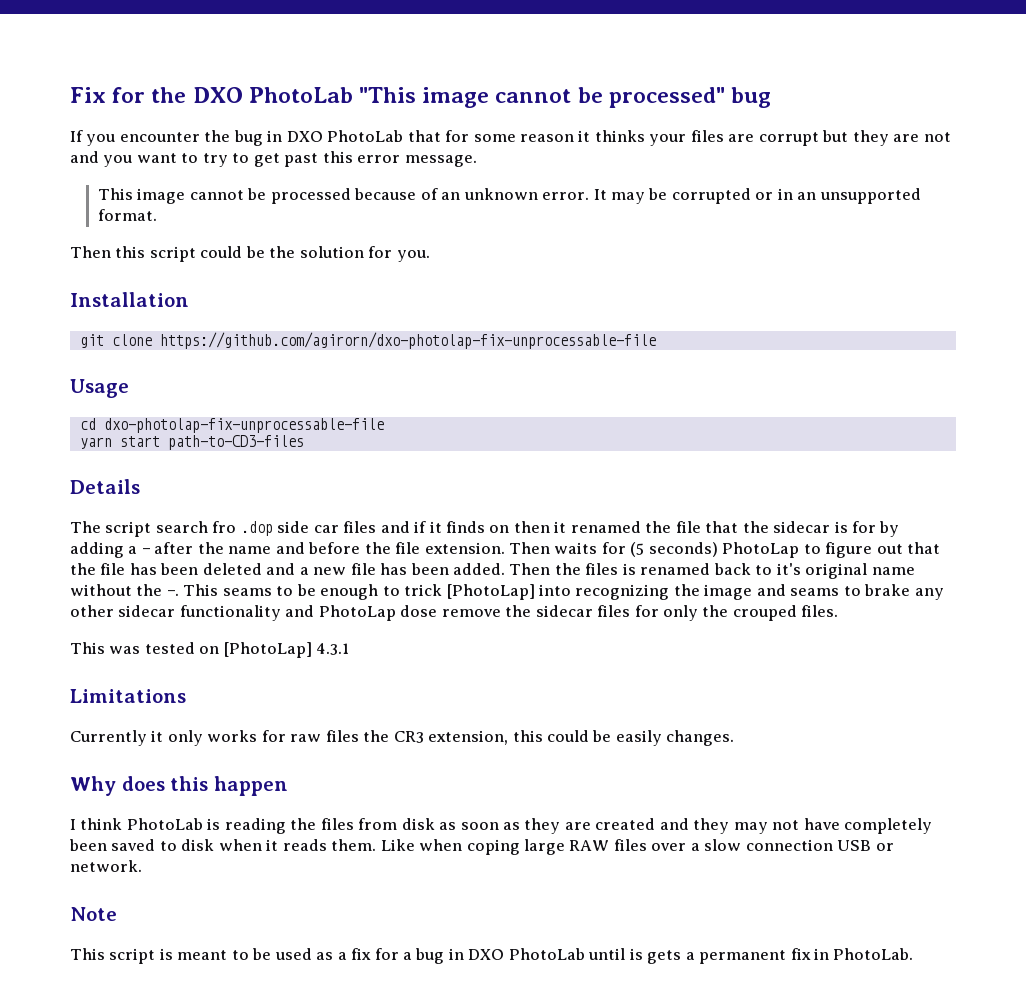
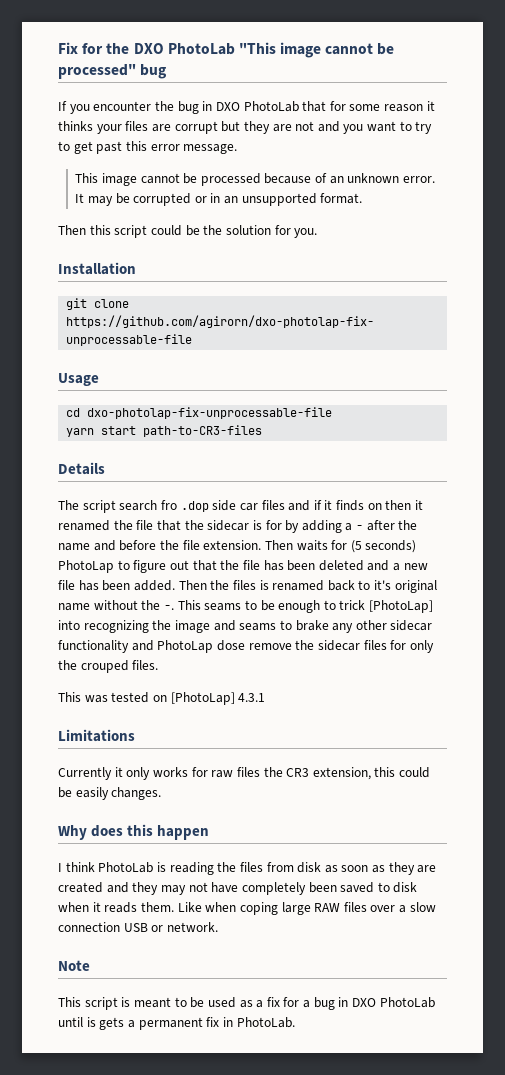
- yarn start path-to-CD3-files
+ yarn start path-to-CR3-files

